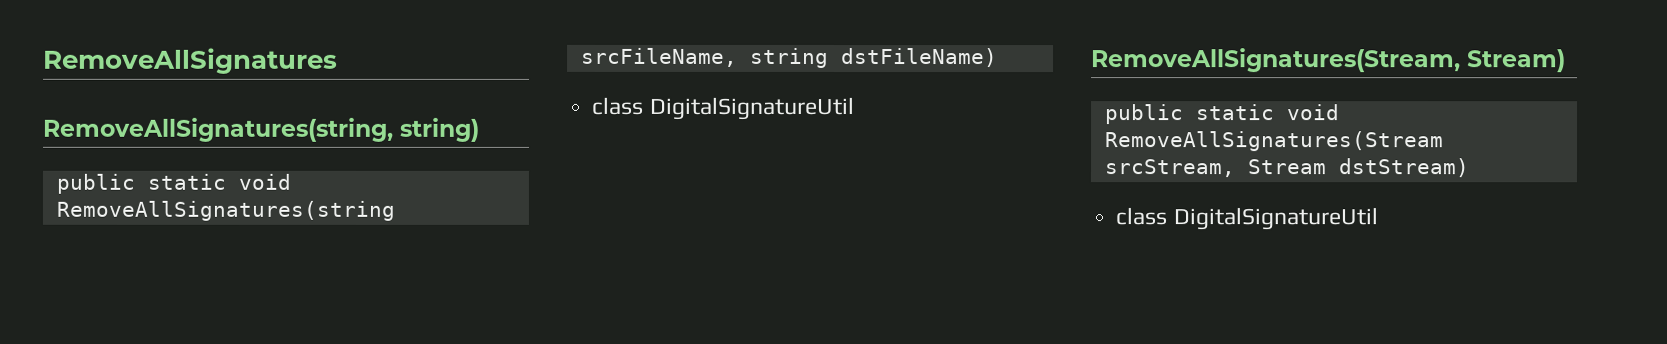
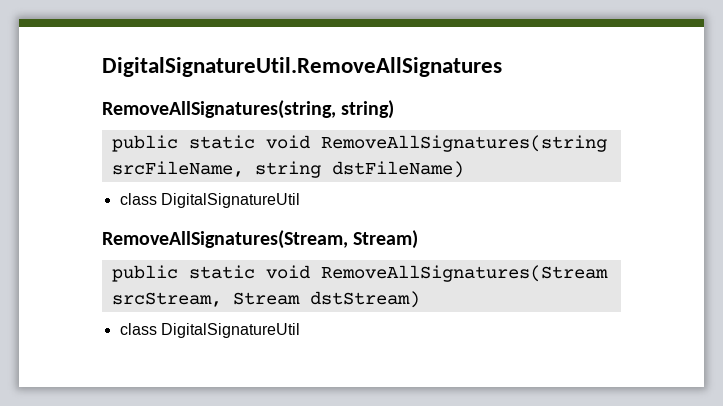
- RemoveAllSignatures
+ DigitalSignatureUtil.RemoveAllSignatures

